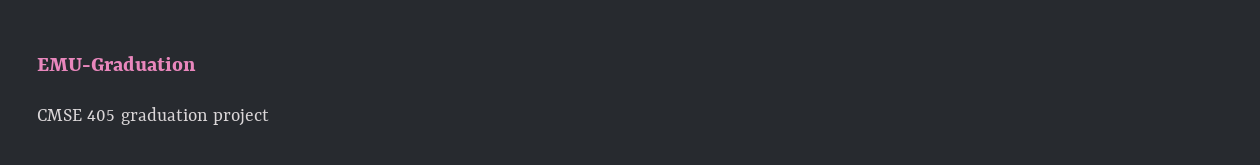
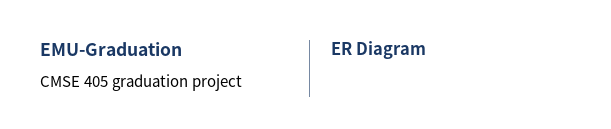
+ ER Diagram

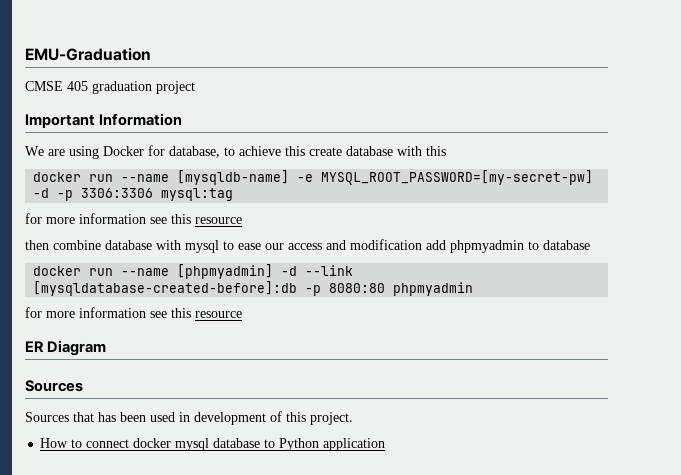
+ Important Information
+ We are using Docker for database, to achieve this create database with this
+ docker run --name [mysqldb-name] -e MYSQL_ROOT_PASSWORD=[my-secret-pw] -d -p 3306:3306 mysql:tag
+ for more information see this resource
+ then combine database with mysql to ease our access and modification add phpmyadmin to database
+ docker run --name [phpmyadmin] -d --link [mysqldatabase-created-before]:db -p 8080:80 phpmyadmin
+ for more information see this resource
  ER Diagram
+ Sources
+ Sources that has been used in development of this project.
+ How to connect docker mysql database to Python application

